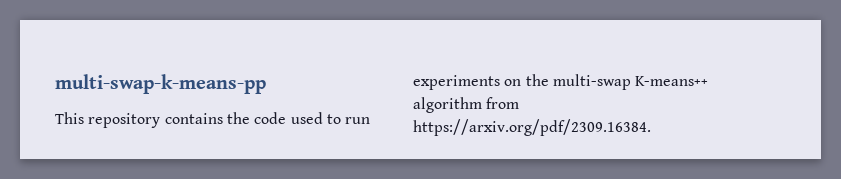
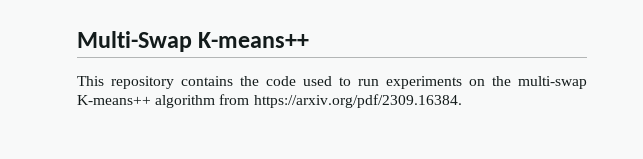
- multi-swap-k-means-pp
+ Multi-Swap K-means++

